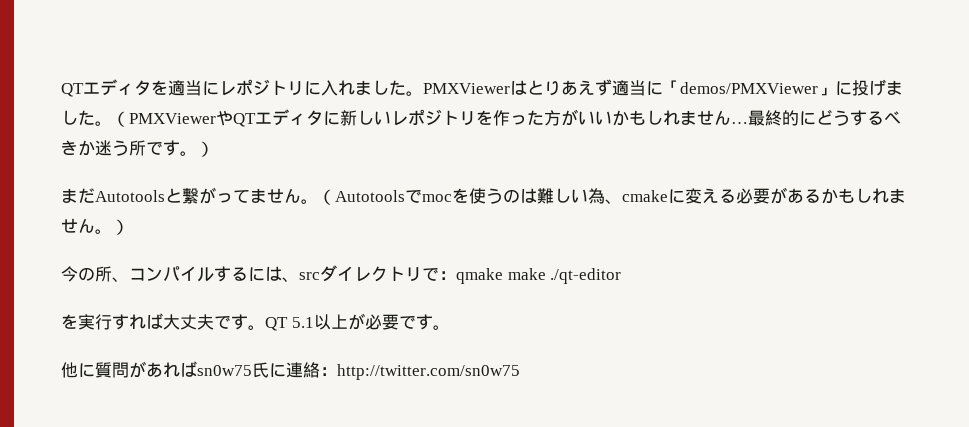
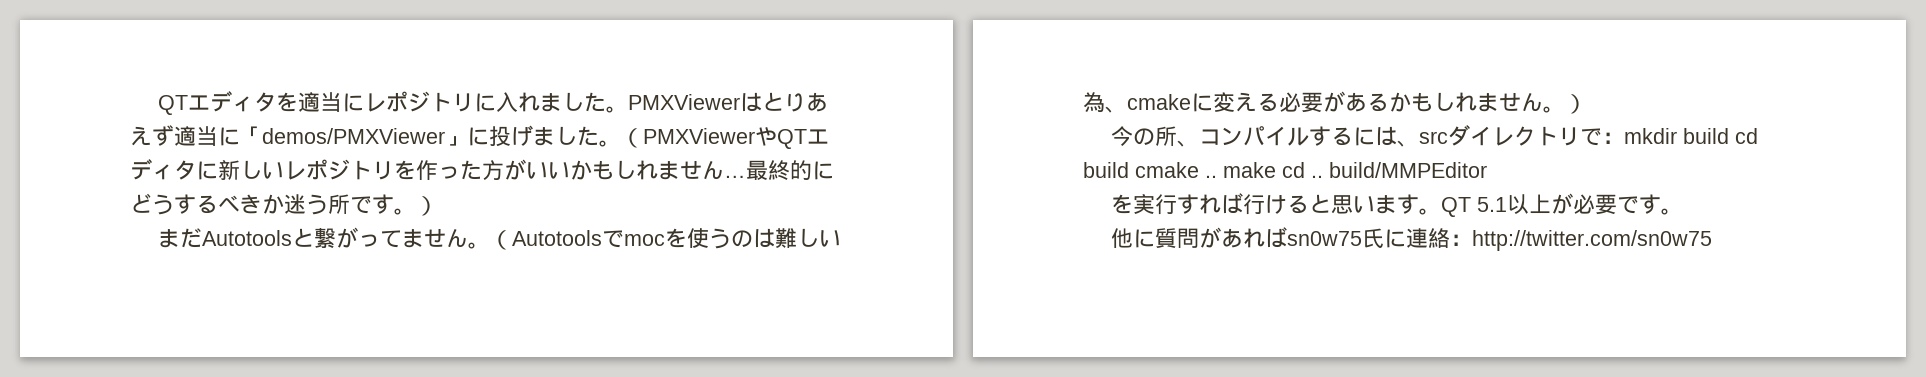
- 今の所、コンパイルするには、srcダイレクトリで：qmake make ./qt-editor
+ 今の所、コンパイルするには、srcダイレクトリで：mkdir build cd build cmake .. make cd .. build/MMPEditor
- を実行すれば大丈夫です。
+ を実行すれば行けると思います。

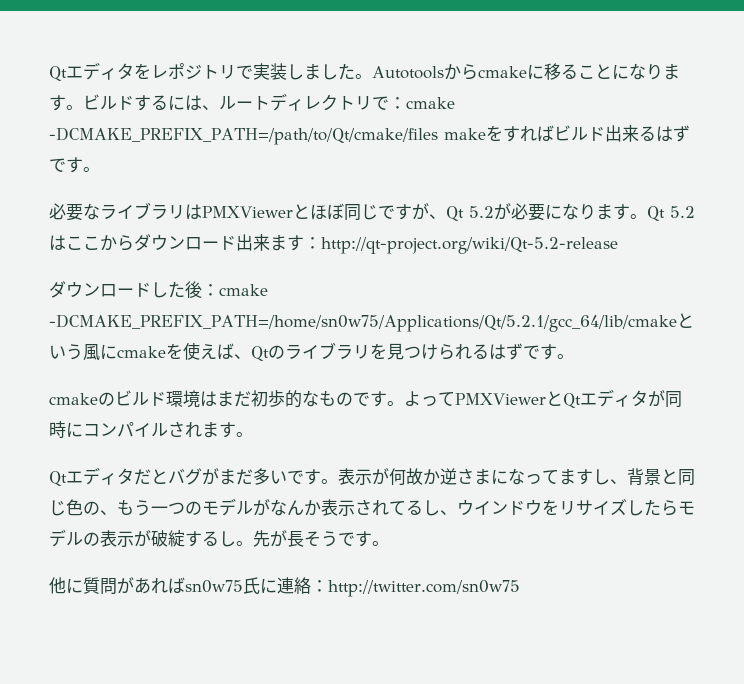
- QTエディタを適当にレポジトリに入れました。PMXViewerはとりあえず適当に「demos/PMXViewer」に投げました。（PMXViewerやQTエディタに新しいレポジトリを作った方がいいかもしれません…最終的にどうするべきか迷う所です。）
- まだAutotoolsと繋がってません。（Autotoolsでmocを使うのは難しい為、cmakeに変える必要があるかもしれません。）
- 今の所、コンパイルするには、srcダイレクトリで：mkdir build cd build cmake .. make cd .. build/MMPEditor
- を実行すれば行けると思います。QT 5.1以上が必要です。
+ Qtエディタをレポジトリで実装しました。Autotoolsからcmakeに移ることになります。ビルドするには、ルートディレクトリで：cmake -DCMAKE_PREFIX_PATH=/path/to/Qt/cmake/files makeをすればビルド出来るはずです。
+ 必要なライブラリはPMXViewerとほぼ同じですが、Qt 5.2が必要になります。Qt 5.2はここからダウンロード出来ます：http://qt-project.org/wiki/Qt-5.2-release
+ ダウンロードした後：cmake -DCMAKE_PREFIX_PATH=/home/sn0w75/Applications/Qt/5.2.1/gcc_64/lib/cmakeという風にcmakeを使えば、Qtのライブラリを見つけられるはずです。
+ cmakeのビルド環境はまだ初歩的なものです。よってPMXViewerとQtエディタが同時にコンパイルされます。
+ Qtエディタだとバグがまだ多いです。表示が何故か逆さまになってますし、背景と同じ色の、もう一つのモデルがなんか表示されてるし、ウインドウをリサイズしたらモデルの表示が破綻するし。先が長そうです。

